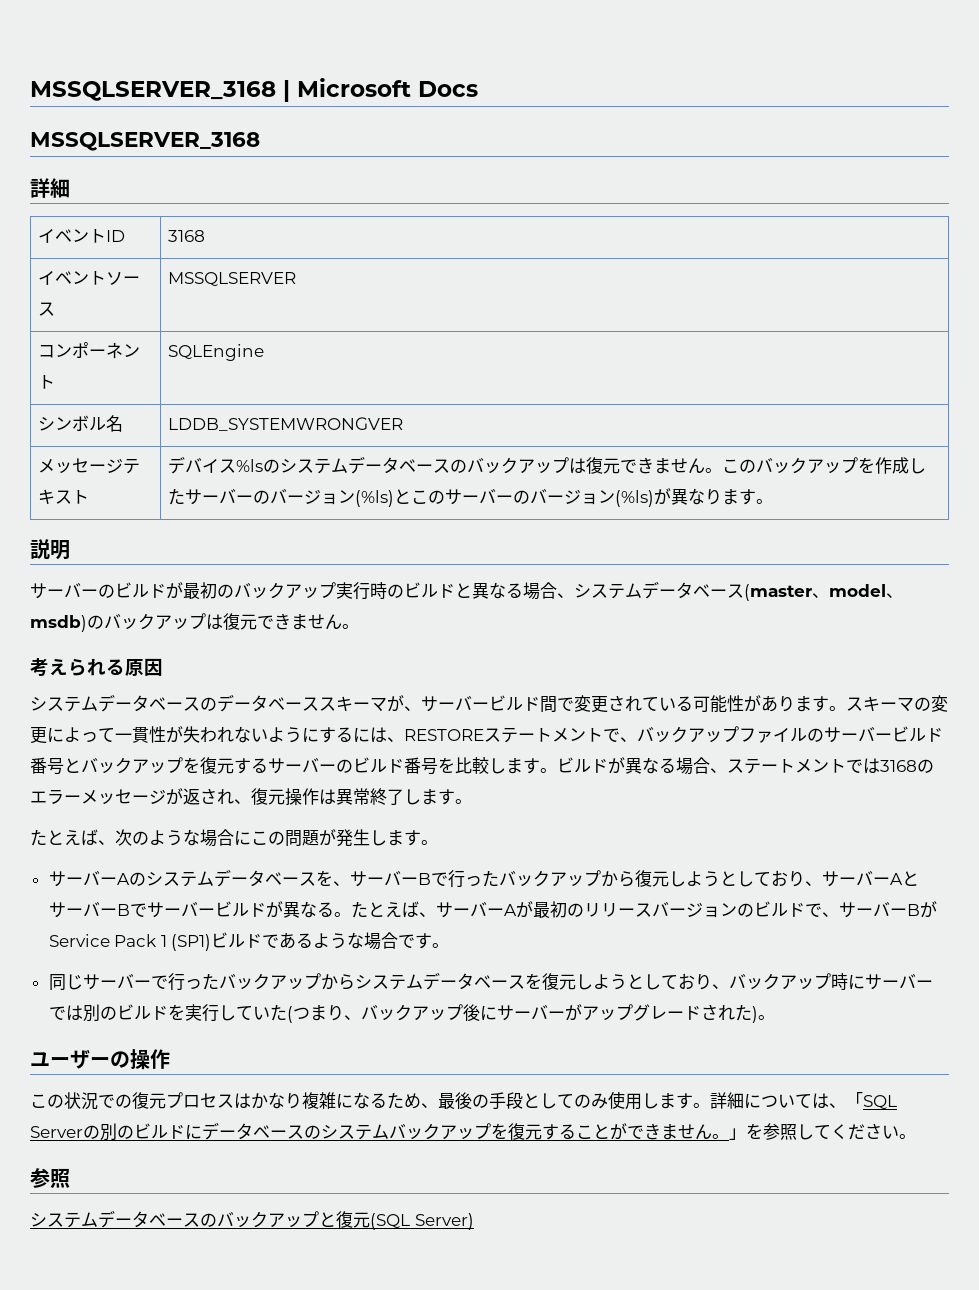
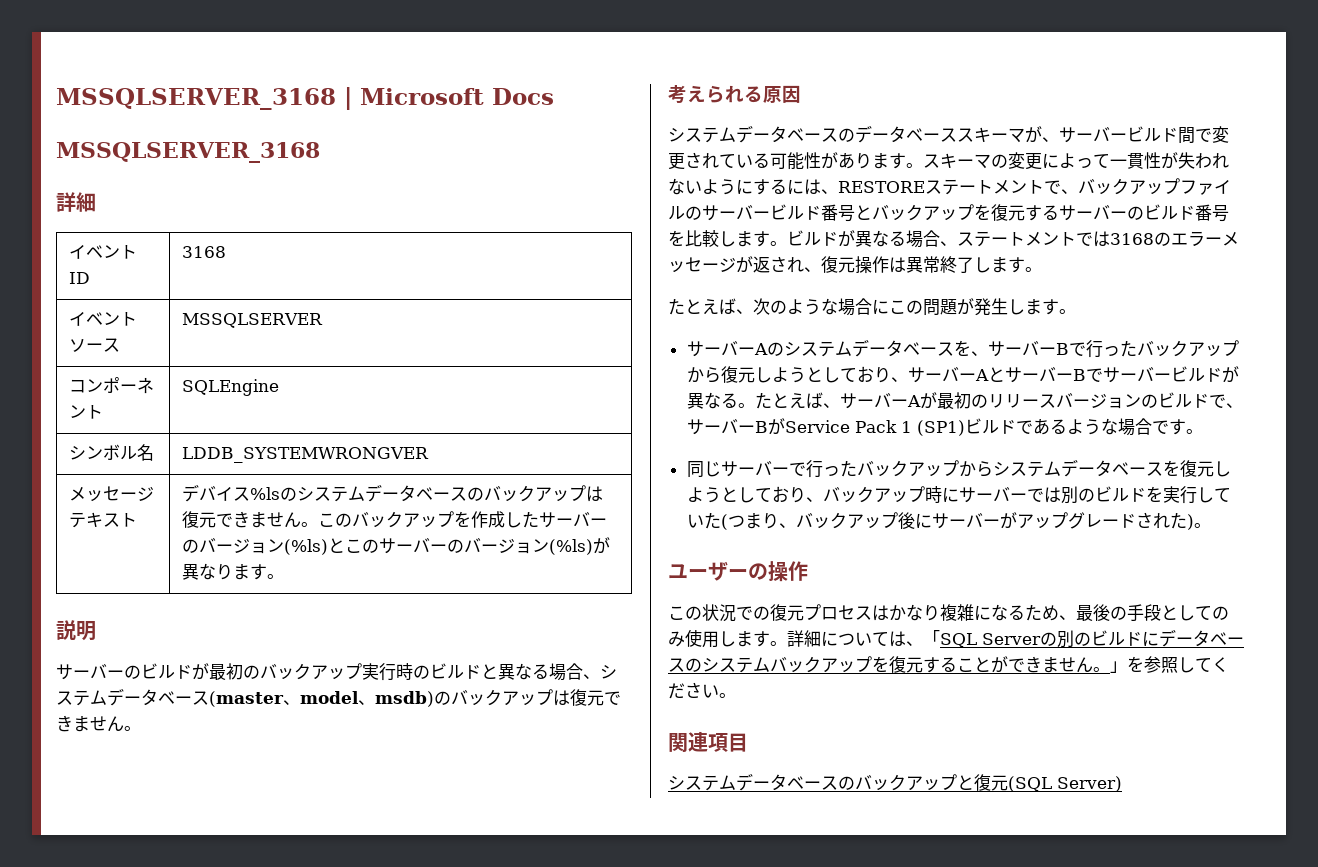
  詳細については、「SQL Serverの別のビルドにデータベースのシステムバックアップを復元することができません。」を参照してください。
- 参照
+ 関連項目

